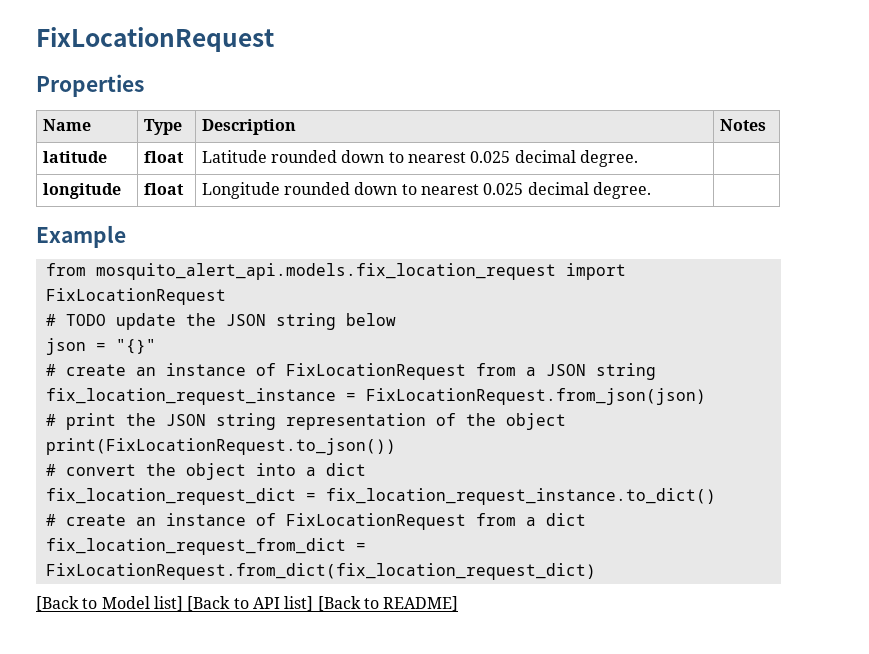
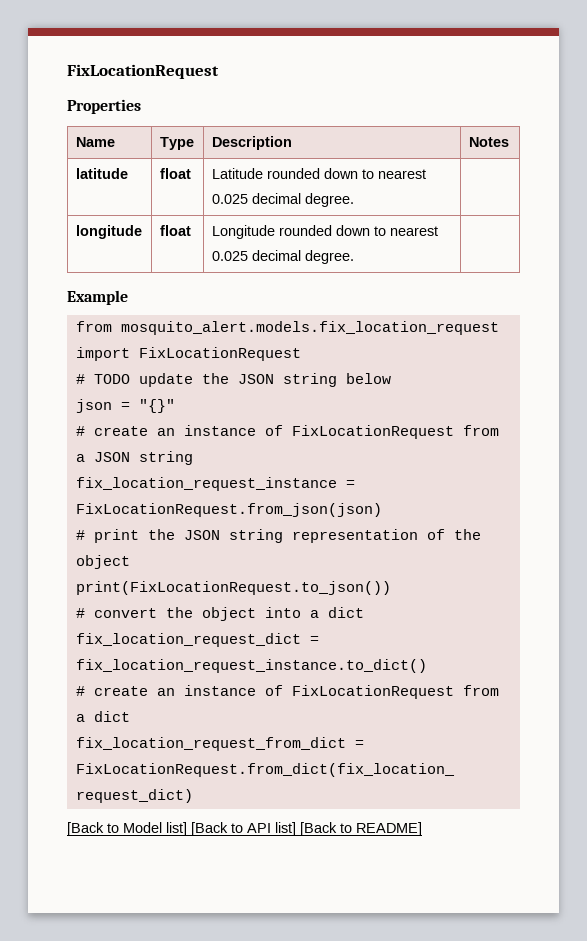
- from mosquito_alert_api.models.fix_location_request import FixLocationRequest
+ from mosquito_alert.models.fix_location_request import FixLocationRequest

